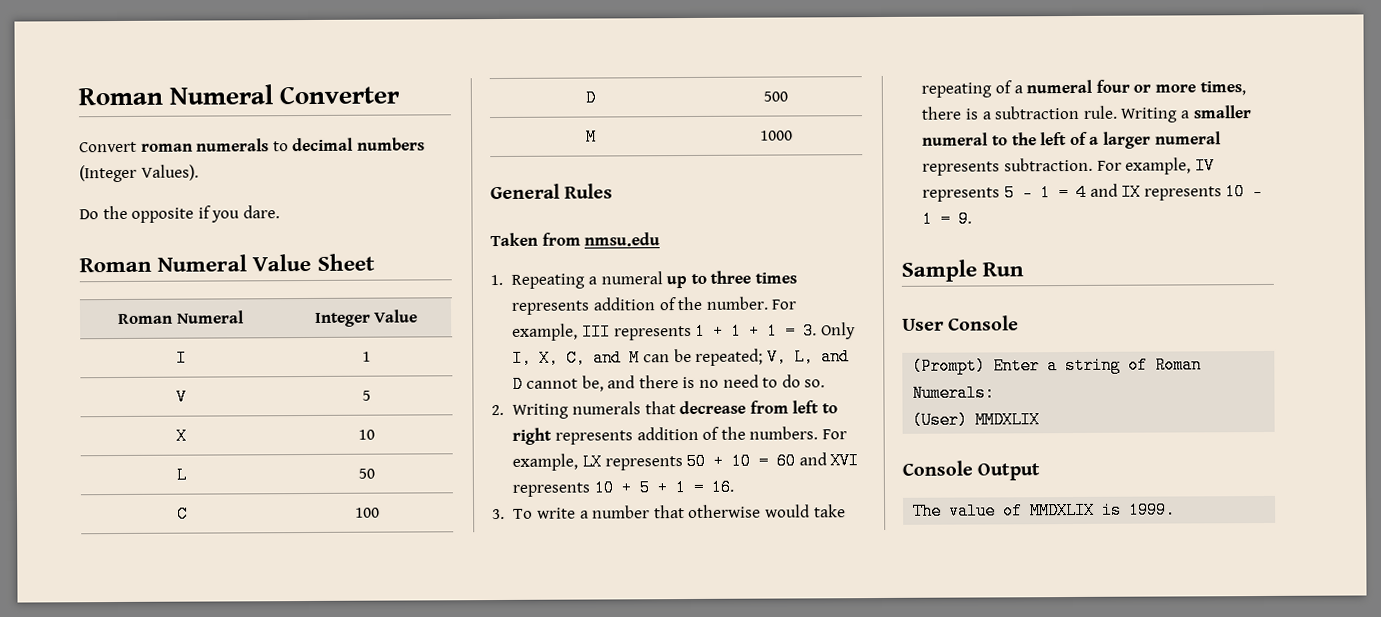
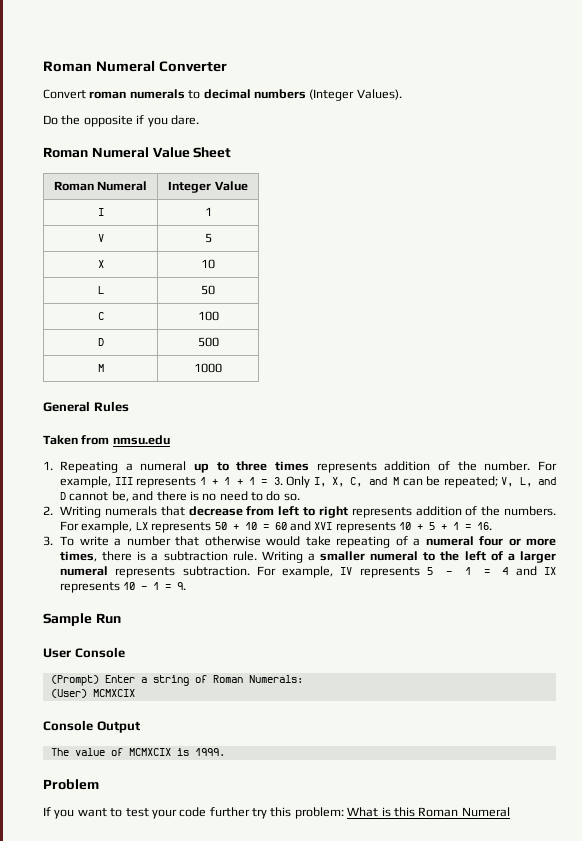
- (User) MMDXLIX
+ (User) MCMXCIX
- The value of MMDXLIX is 1999.
+ The value of MCMXCIX is 1999.
+ Problem
+ If you want to test your code further try this problem: What is this Roman Numeral

